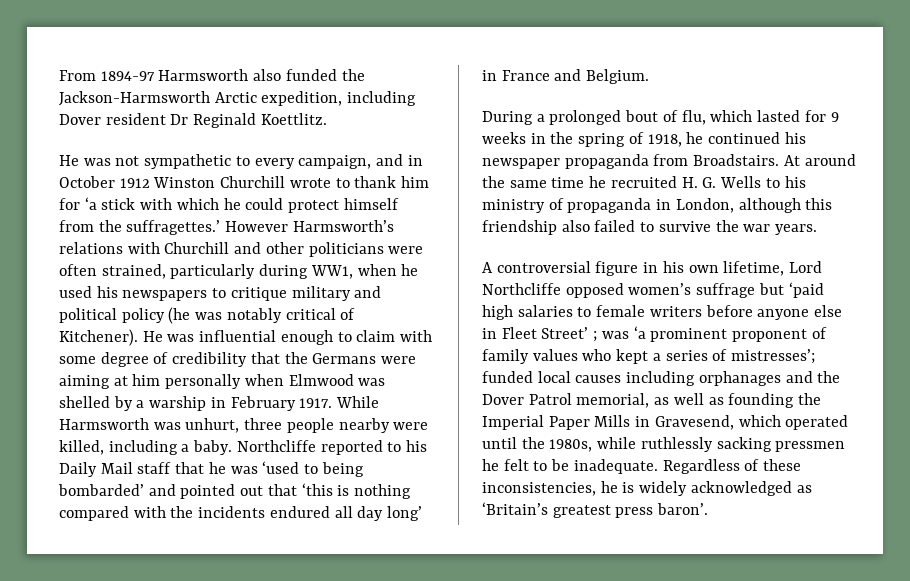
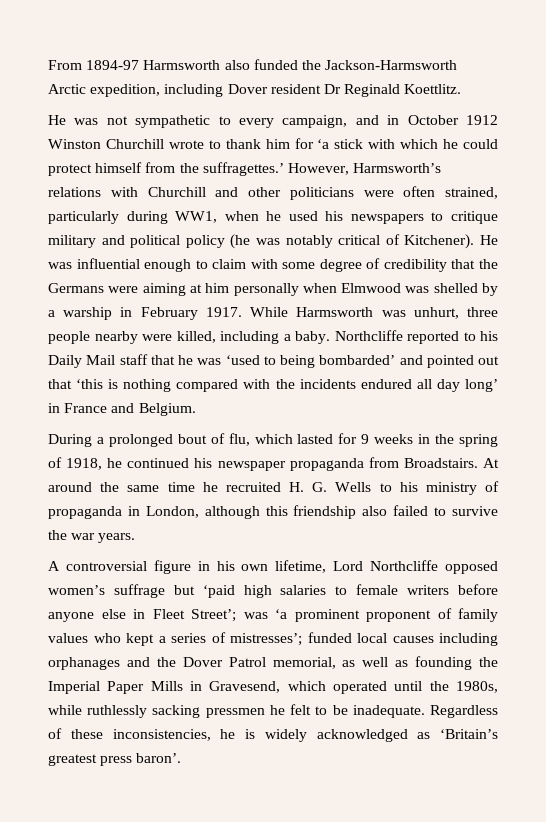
- However Harmsworth’s relations with Churchill and other politicians were often strained, particularly during WW1, when he used his newspapers to critique military and political policy (he was notably critical of Kitchener).
+ However, Harmsworth’s relations with Churchill and other politicians were often strained, particularly during WW1, when he used his newspapers to critique military and political policy (he was notably critical of Kitchener).
- A controversial figure in his own lifetime, Lord Northcliffe opposed women’s suffrage but ‘paid high salaries to female writers before anyone else in Fleet Street’ ;
+ A controversial figure in his own lifetime, Lord Northcliffe opposed women’s suffrage but ‘paid high salaries to female writers before anyone else in Fleet Street’;

